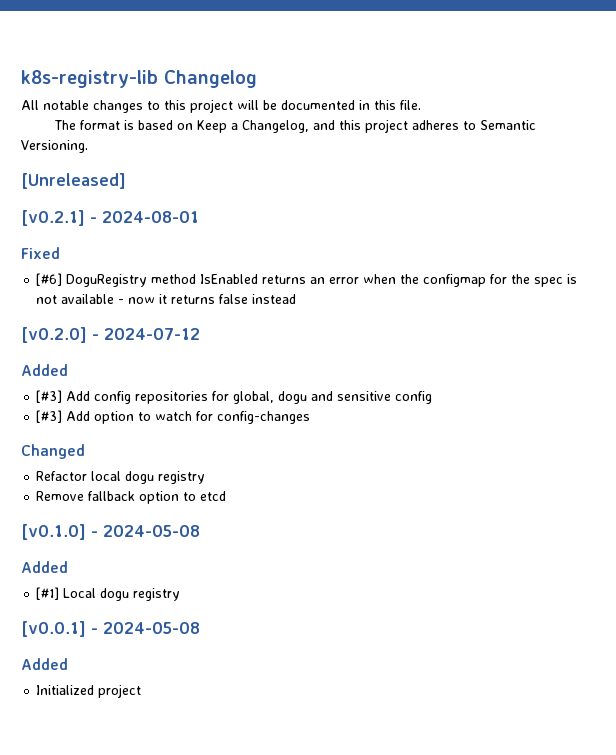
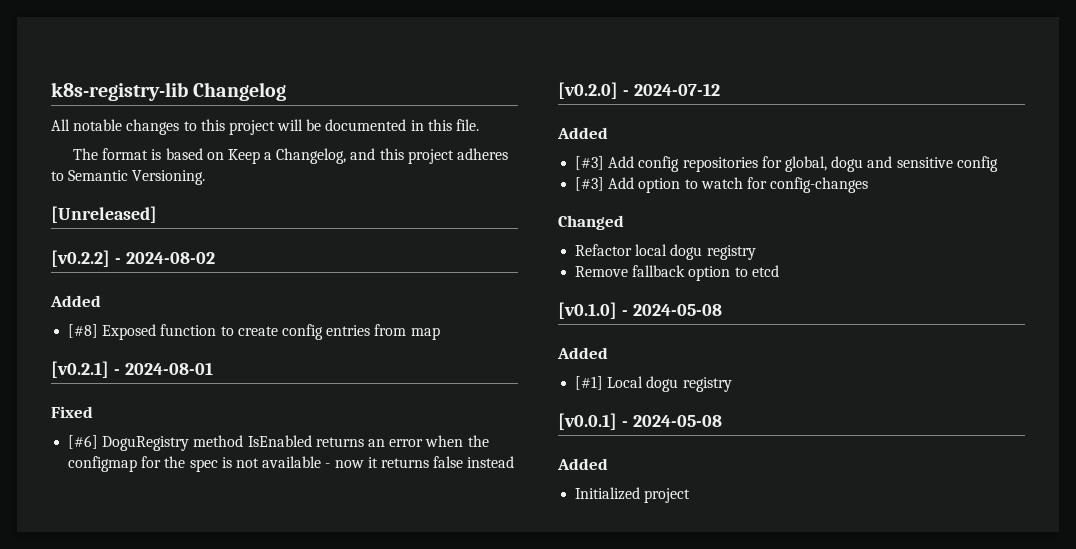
+ [v0.2.2] - 2024-08-02
+ Added
+ [#8] Exposed function to create config entries from map

